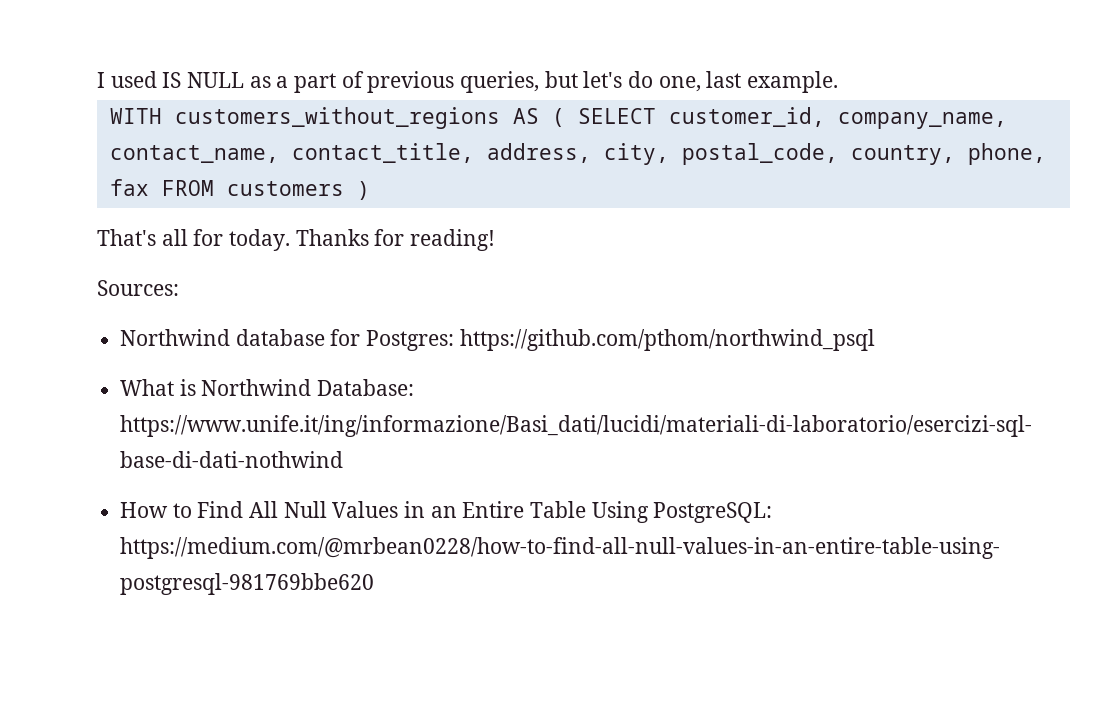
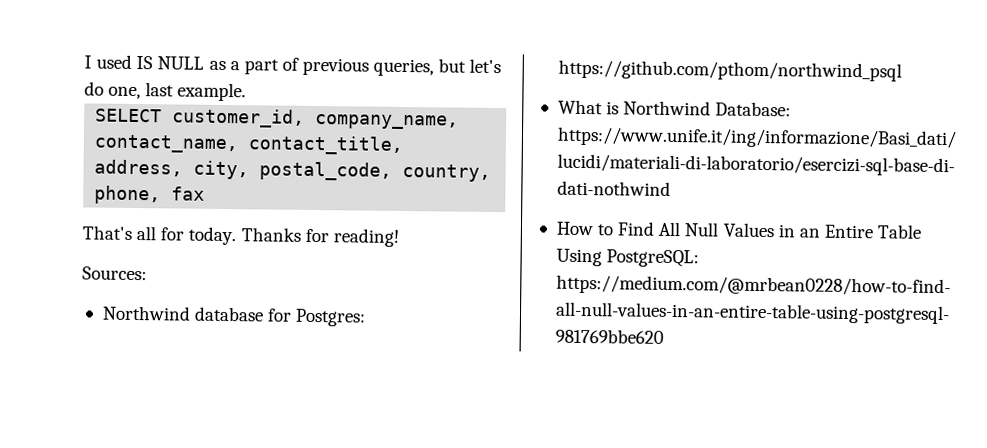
- WITH customers_without_regions AS ( SELECT customer_id, company_name, contact_name, contact_title, address, city, postal_code, country, phone, fax FROM customers )
+ SELECT customer_id, company_name, contact_name, contact_title, address, city, postal_code, country, phone, fax

